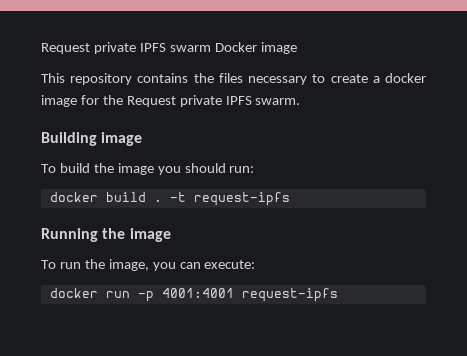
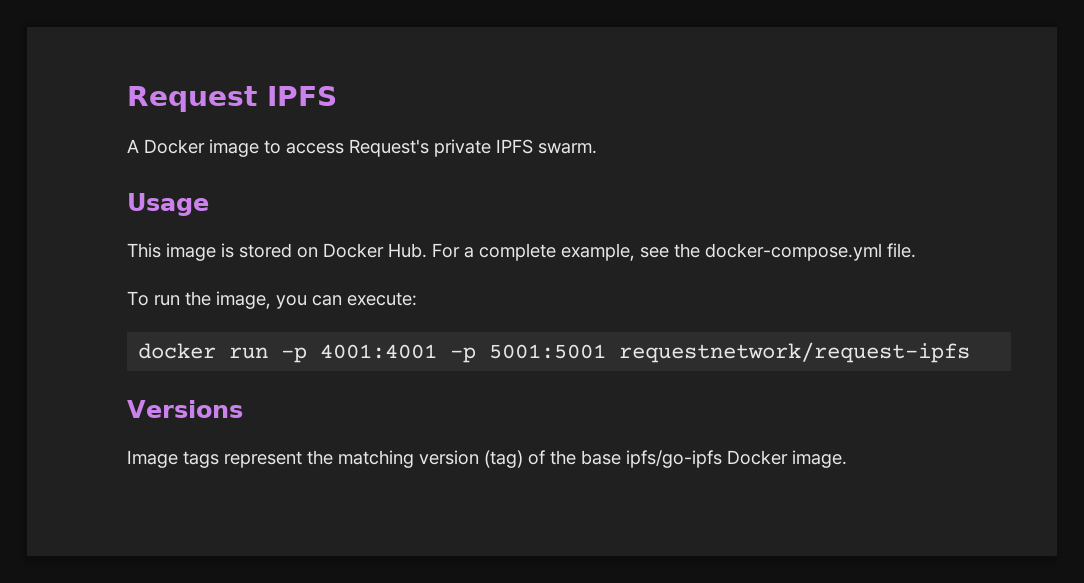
- Request private IPFS swarm Docker image
- This repository contains the files necessary to create a docker image for the Request private IPFS swarm.
+ Request IPFS
+ A Docker image to access Request's private IPFS swarm.
- Building image
- To build the image you should run:
- docker build . -t request-ipfs
- Running the image
+ Usage
+ This image is stored on Docker Hub. For a complete example, see the docker-compose.yml file.
- docker run -p 4001:4001 request-ipfs
+ docker run -p 4001:4001 -p 5001:5001 requestnetwork/request-ipfs
+ Versions
+ Image tags represent the matching version (tag) of the base ipfs/go-ipfs Docker image.

